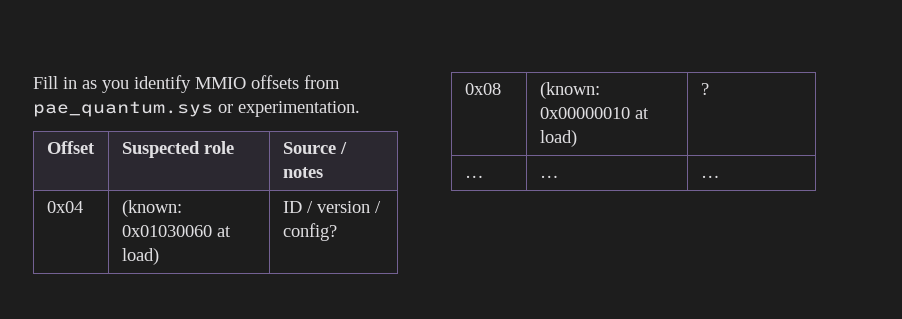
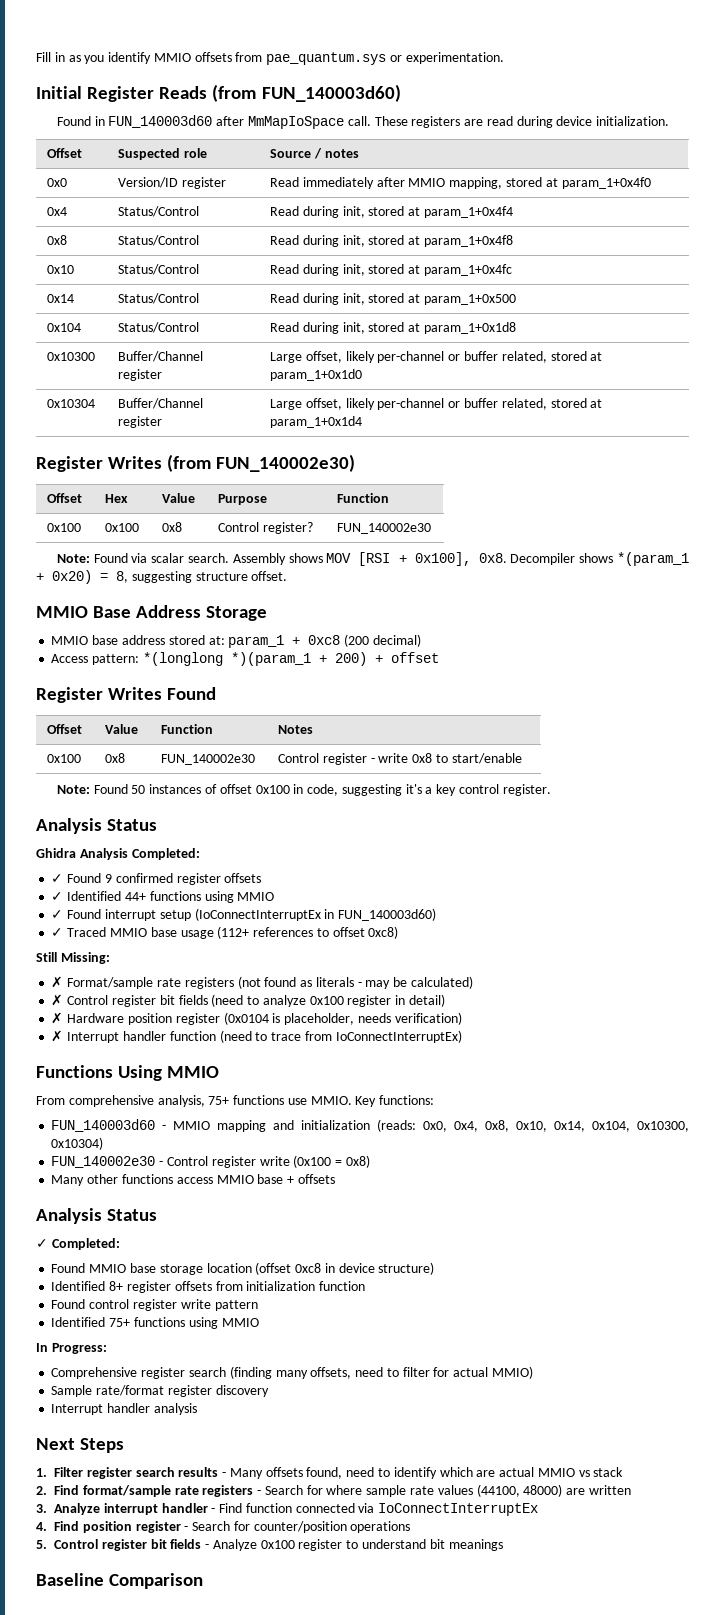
+ Initial Register Reads (from FUN_140003d60)
+ Found in FUN_140003d60 after MmMapIoSpace call. These registers are read during device initialization.
- 0x04 | (known: 0x01030060 at load) | ID / version / config?
- 0x08 | (known: 0x00000010 at load) | ?
- … | … | …
+ 0x0 | Version/ID register | Read immediately after MMIO mapping, stored at param_1+0x4f0
+ 0x4 | Status/Control | Read during init, stored at param_1+0x4f4
+ 0x8 | Status/Control | Read during init, stored at param_1+0x4f8
+ 0x10 | Status/Control | Read during init, stored at param_1+0x4fc
+ 0x14 | Status/Control | Read during init, stored at param_1+0x500
+ 0x104 | Status/Control | Read during init, stored at param_1+0x1d8
+ 0x10300 | Buffer/Channel register | Large offset, likely per-channel or buffer related, stored at param_1+0x1d0
+ 0x10304 | Buffer/Channel register | Large offset, likely per-channel or buffer related, stored at param_1+0x1d4
+ Register Writes (from FUN_140002e30)
+ Offset | Hex | Value | Purpose | Function
+ 0x100 | 0x100 | 0x8 | Control register? | FUN_140002e30
+ Note: Found via scalar search. Assembly shows MOV [RSI + 0x100], 0x8. Decompiler shows *(param_1 + 0x20) = 8, suggesting structure offset.
+ MMIO Base Address Storage
+ MMIO base address stored at: param_1 + 0xc8 (200 decimal)
+ Access pattern: *(longlong *)(param_1 + 200) + offset
+ Register Writes Found
+ Offset | Value | Function | Notes
+ 0x100 | 0x8 | FUN_140002e30 | Control register - write 0x8 to start/enable
+ Note: Found 50 instances of offset 0x100 in code, suggesting it's a key control register.
+ Analysis Status
+ Ghidra Analysis Completed:
+ ✓ Found 9 confirmed register offsets
+ ✓ Identified 44+ functions using MMIO
+ ✓ Found interrupt setup (IoConnectInterruptEx in FUN_140003d60)
+ ✓ Traced MMIO base usage (112+ references to offset 0xc8)
+ Still Missing:
+ ✗ Format/sample rate registers (not found as literals - may be calculated)
+ ✗ Control register bit fields (need to analyze 0x100 register in detail)
+ ✗ Hardware position register (0x0104 is placeholder, needs verification)
+ ✗ Interrupt handler function (need to trace from IoConnectInterruptEx)
+ Functions Using MMIO
+ From comprehensive analysis, 75+ functions use MMIO. Key functions:
+ FUN_140003d60 - MMIO mapping and initialization (reads: 0x0, 0x4, 0x8, 0x10, 0x14, 0x104, 0x10300, 0x10304)
+ FUN_140002e30 - Control register write (0x100 = 0x8)
+ Many other functions access MMIO base + offsets
+ Analysis Status
+ ✓ Completed:
+ Found MMIO base storage location (offset 0xc8 in device structure)
+ Identified 8+ register offsets from initialization function
+ Found control register write pattern
+ Identified 75+ functions using MMIO
+ In Progress:
+ Comprehensive register search (finding many offsets, need to filter for actual MMIO)
+ Sample rate/format register discovery
+ Interrupt handler analysis
+ Next Steps
+ 1. Filter register search results - Many offsets found, need to identify which are actual MMIO vs stack
+ 2. Find format/sample rate registers - Search for where sample rate values (44100, 48000) are written
+ 3. Analyze interrupt handler - Find function connected via IoConnectInterruptEx
+ 4. Find position register - Search for counter/position operations
+ 5. Control register bit fields - Analyze 0x100 register to understand bit meanings
+ Baseline Comparison

